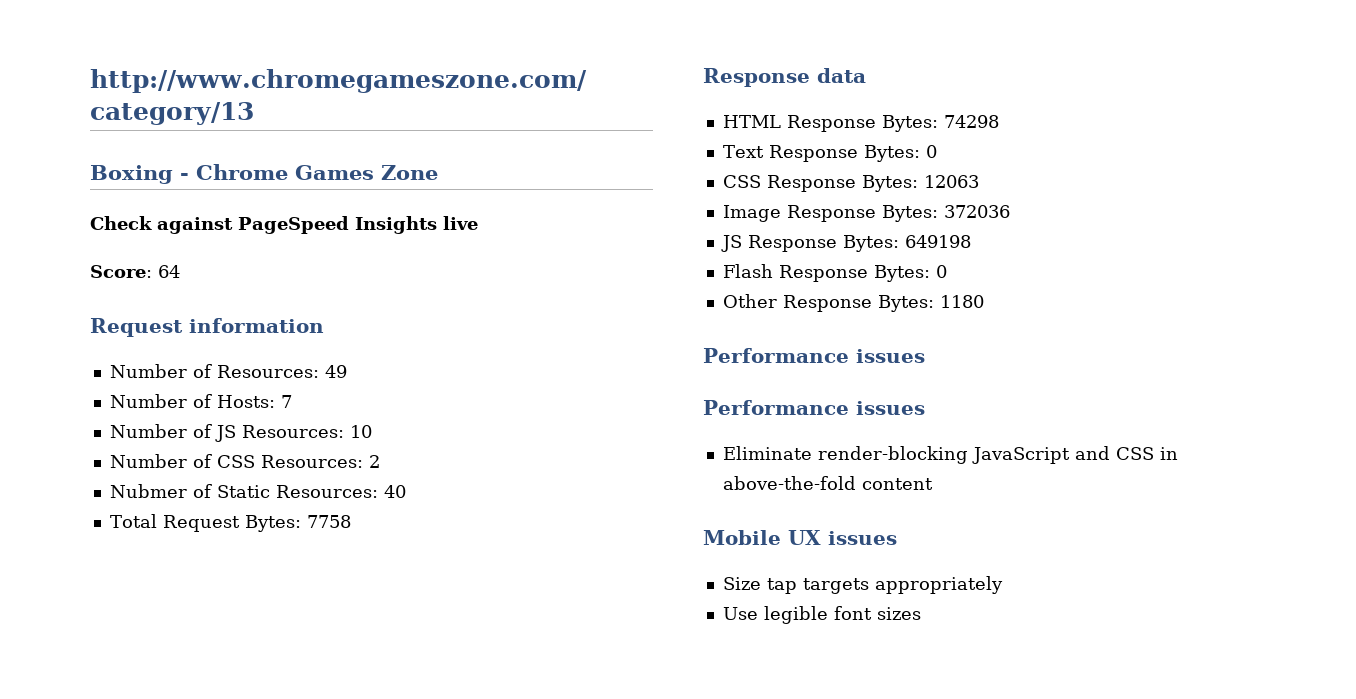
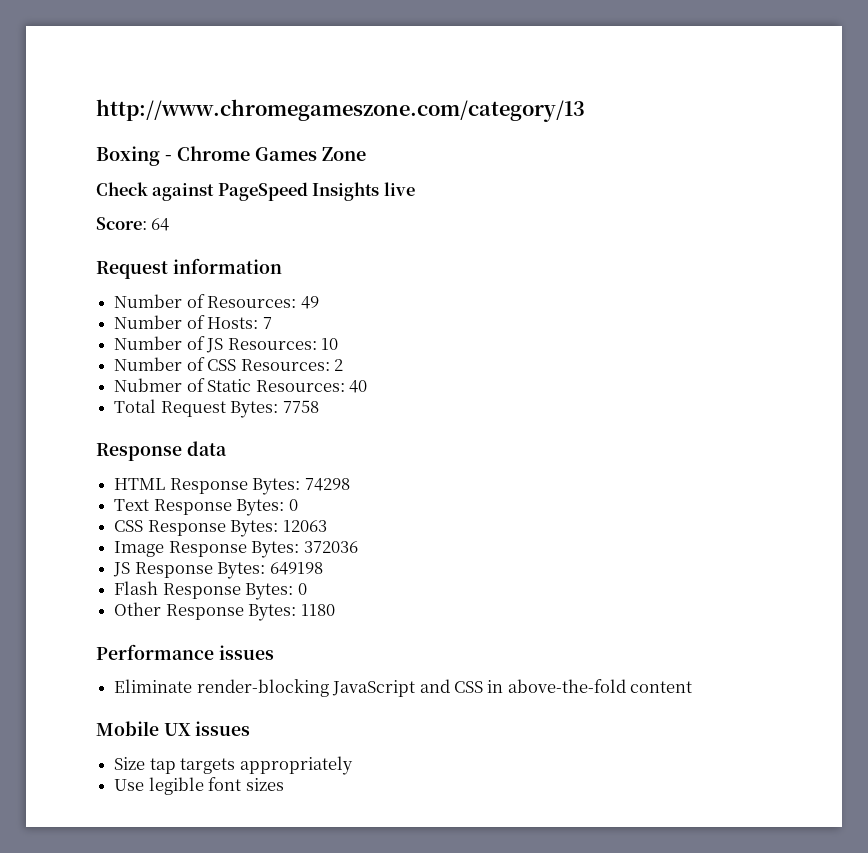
  Other Response Bytes: 1180
- Performance issues

